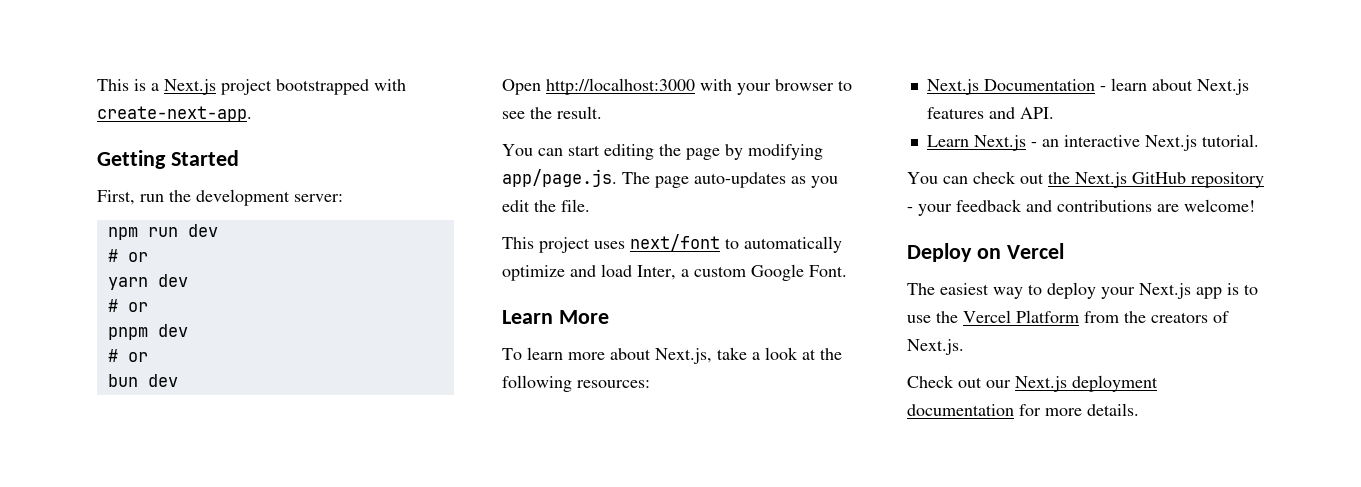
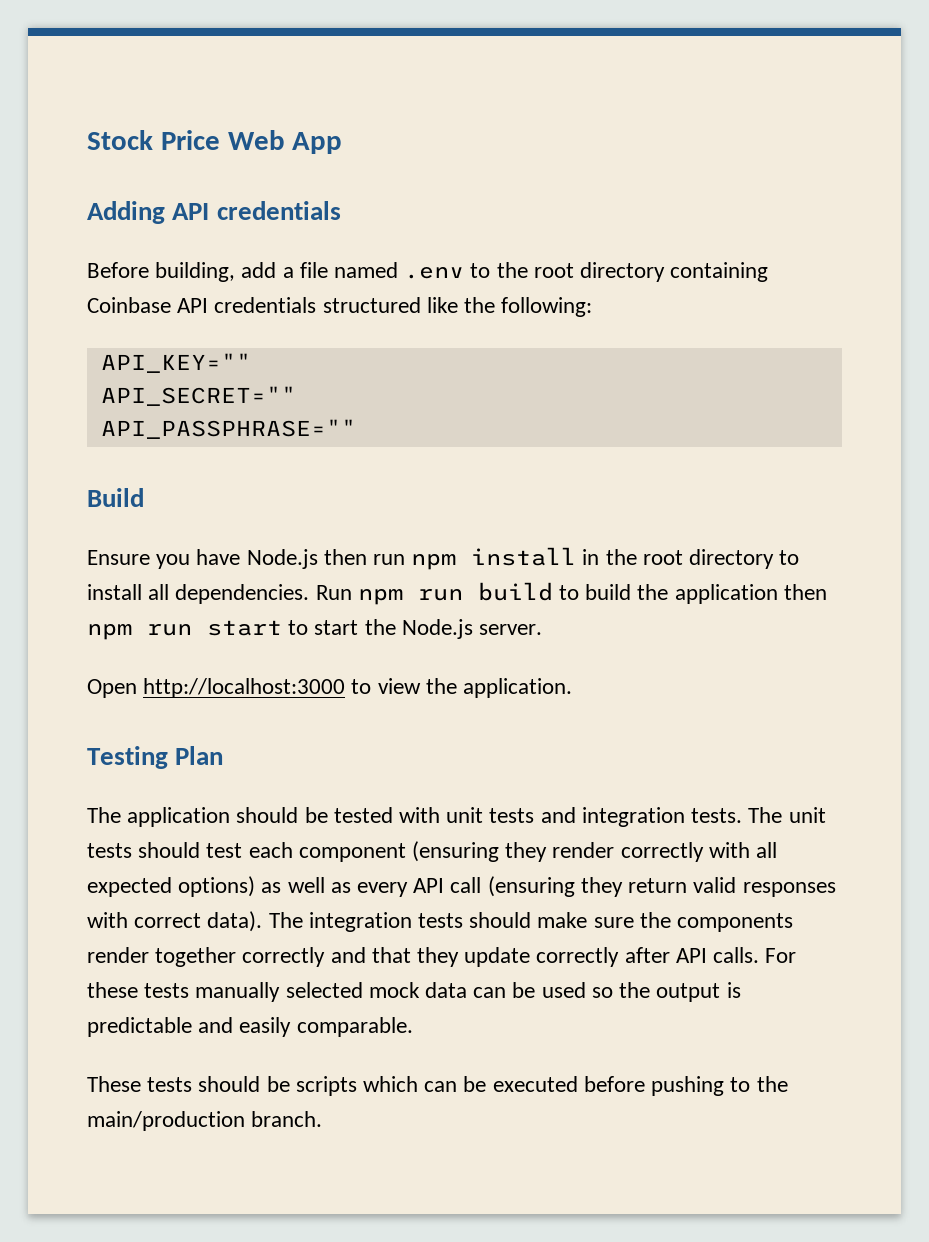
- This is a Next.js project bootstrapped with create-next-app.
- Getting Started
- First, run the development server:
- npm run dev
- # or
- yarn dev
- # or
- pnpm dev
- # or
- bun dev
- Open http://localhost:3000 with your browser to see the result.
- You can start editing the page by modifying app/page.js. The page auto-updates as you edit the file.
- This project uses next/font to automatically optimize and load Inter, a custom Google Font.
- Learn More
- To learn more about Next.js, take a look at the following resources:
- Next.js Documentation - learn about Next.js features and API.
- Learn Next.js - an interactive Next.js tutorial.
- You can check out the Next.js GitHub repository - your feedback and contributions are welcome!
- Deploy on Vercel
- The easiest way to deploy your Next.js app is to use the Vercel Platform from the creators of Next.js.
- Check out our Next.js deployment documentation for more details.
+ Stock Price Web App
+ Adding API credentials
+ Before building, add a file named .env to the root directory containing Coinbase API credentials structured like the following:
+ API_KEY=""
+ API_SECRET=""
+ API_PASSPHRASE=""
+ Build
+ Ensure you have Node.js then run npm install in the root directory to install all dependencies. Run npm run build to build the application then npm run start to start the Node.js server.
+ Open http://localhost:3000 to view the application.
+ Testing Plan
+ The application should be tested with unit tests and integration tests. The unit tests should test each component (ensuring they render correctly with all expected options) as well as every API call (ensuring they return valid responses with correct data). The integration tests should make sure the components render together correctly and that they update correctly after API calls. For these tests manually selected mock data can be used so the output is predictable and easily comparable.
+ These tests should be scripts which can be executed before pushing to the main/production branch.

